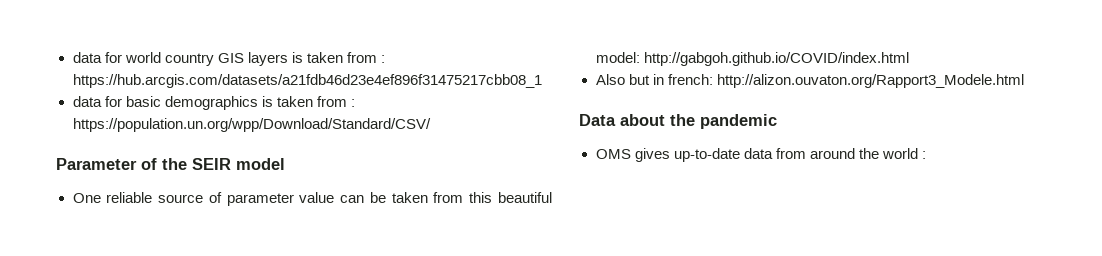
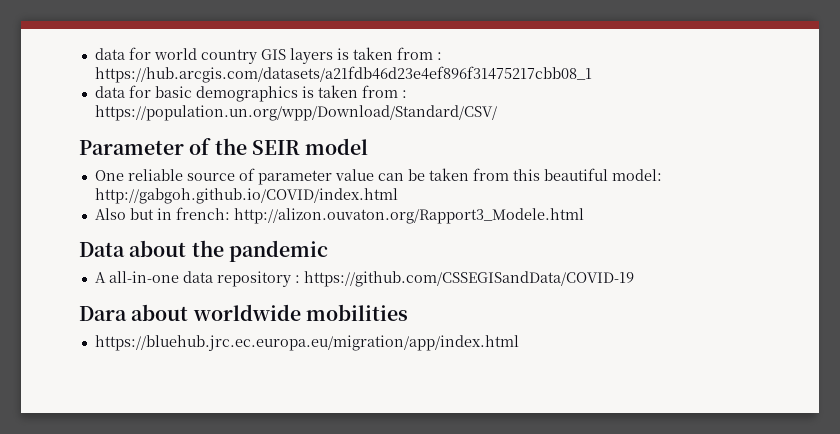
- OMS gives up-to-date data from around the world :
+ A all-in-one data repository : https://github.com/CSSEGISandData/COVID-19
+ Dara about worldwide mobilities
+ https://bluehub.jrc.ec.europa.eu/migration/app/index.html

